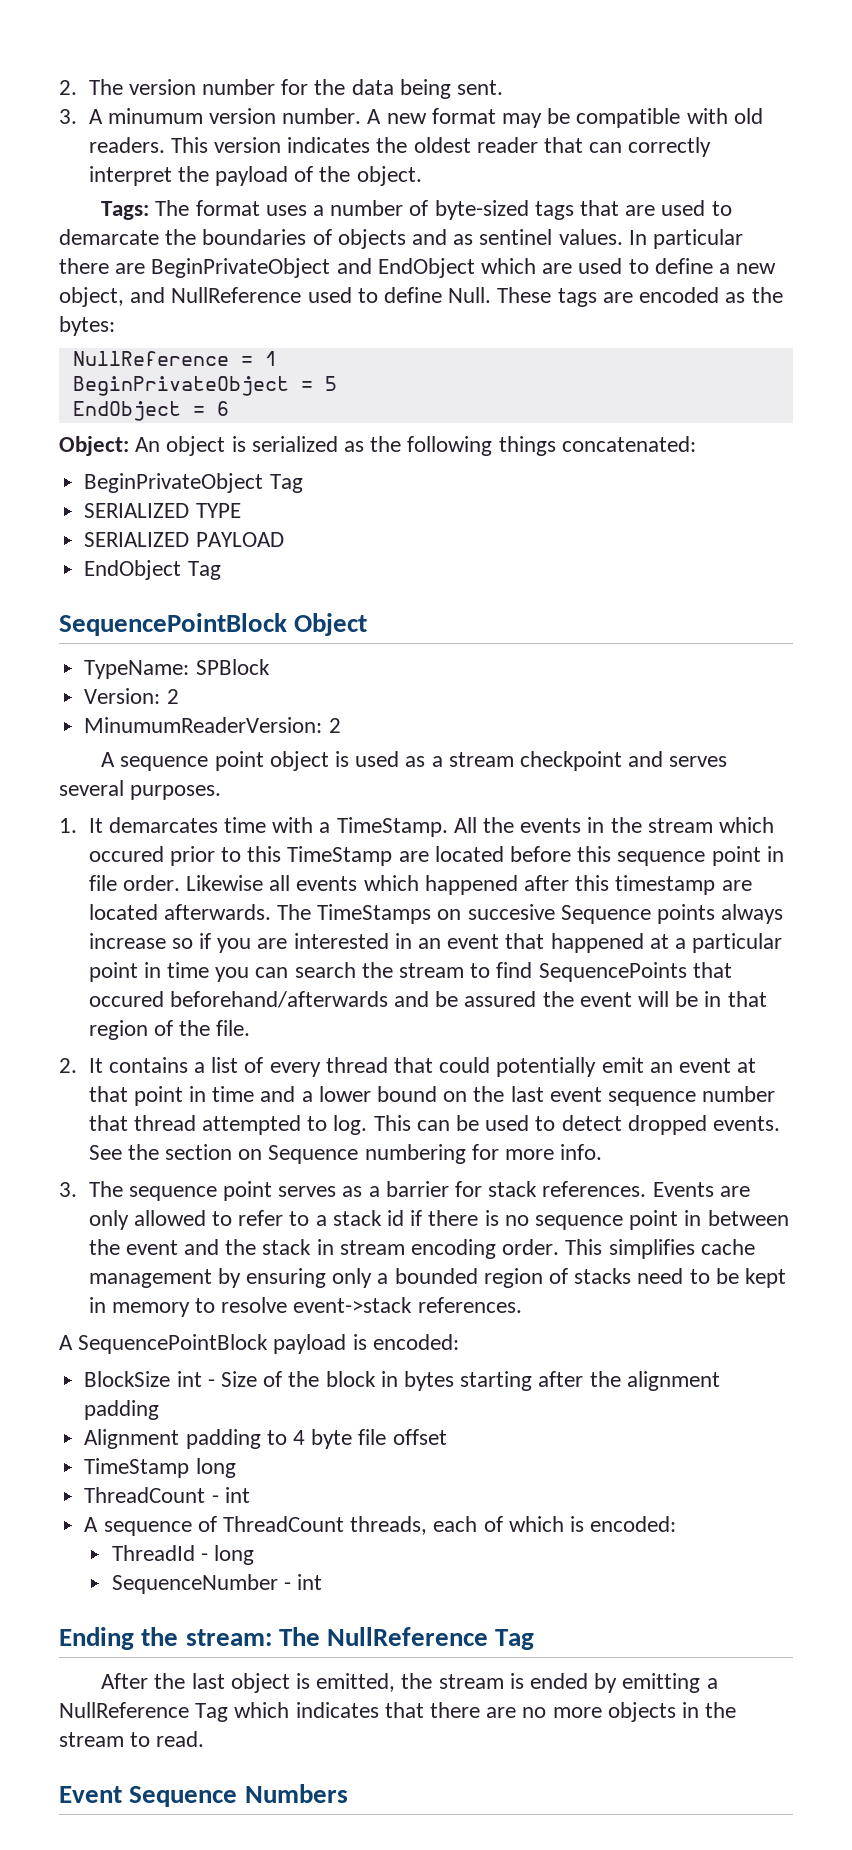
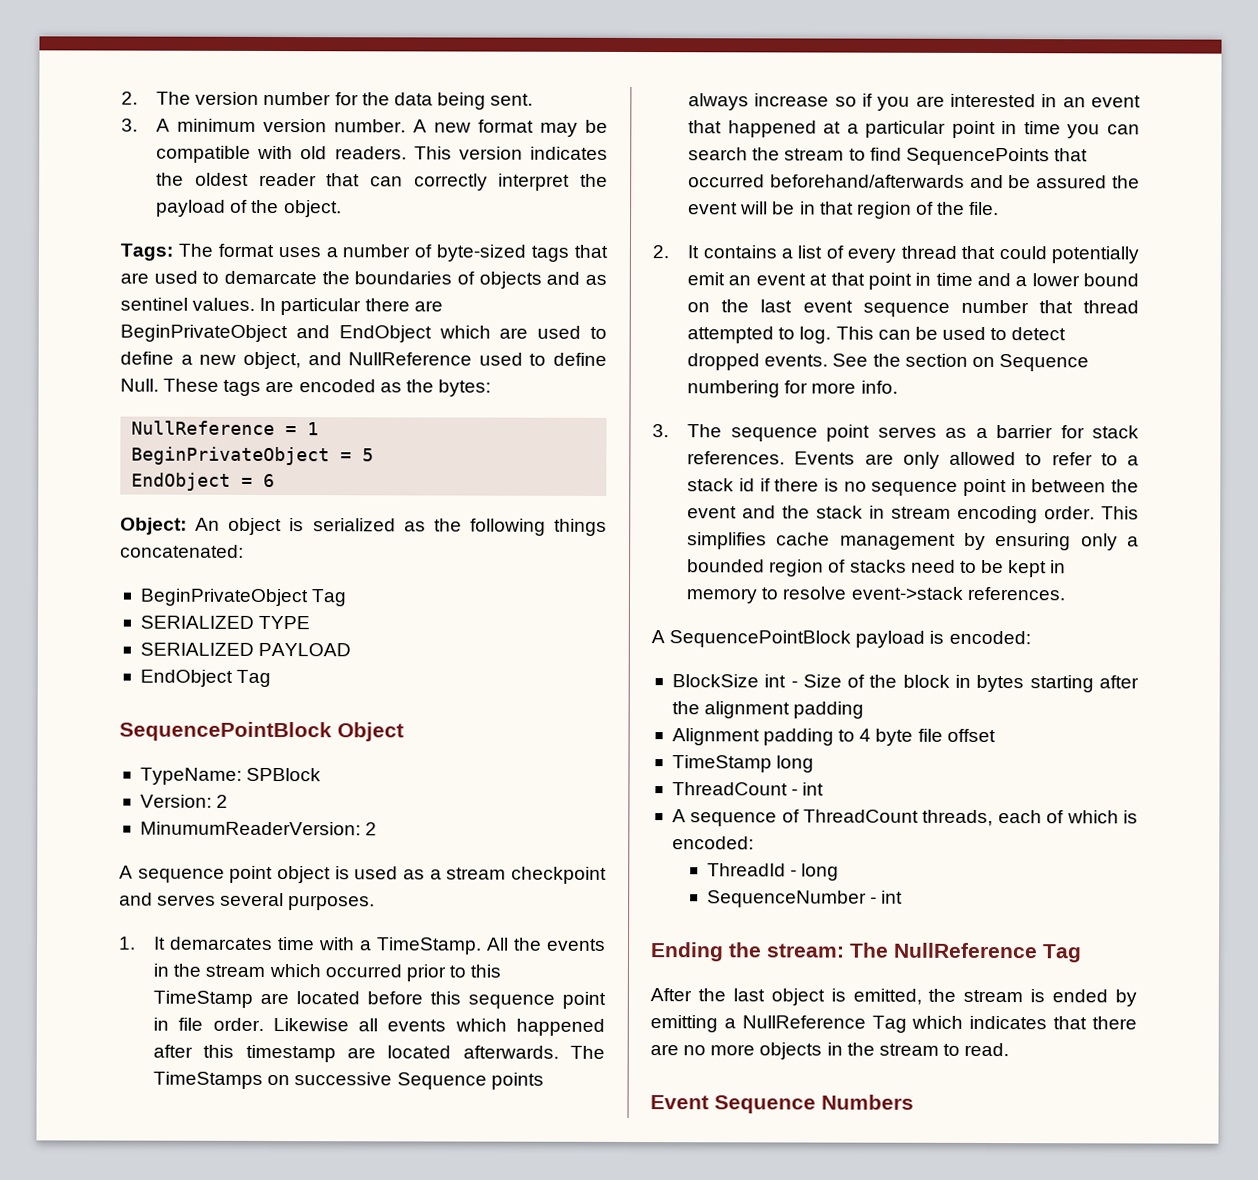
- 3. A minumum version number.
+ 3. A minimum version number.
- All the events in the stream which occured prior to this TimeStamp are located before this sequence point in file order.
+ All the events in the stream which occurred prior to this TimeStamp are located before this sequence point in file order.
- The TimeStamps on succesive Sequence points always increase so if you are interested in an event that happened at a particular point in time you can search the stream to find SequencePoints that occured beforehand/afterwards and be assured the event will be in that region of the file.
+ The TimeStamps on successive Sequence points always increase so if you are interested in an event that happened at a particular point in time you can search the stream to find SequencePoints that occurred beforehand/afterwards and be assured the event will be in that region of the file.

